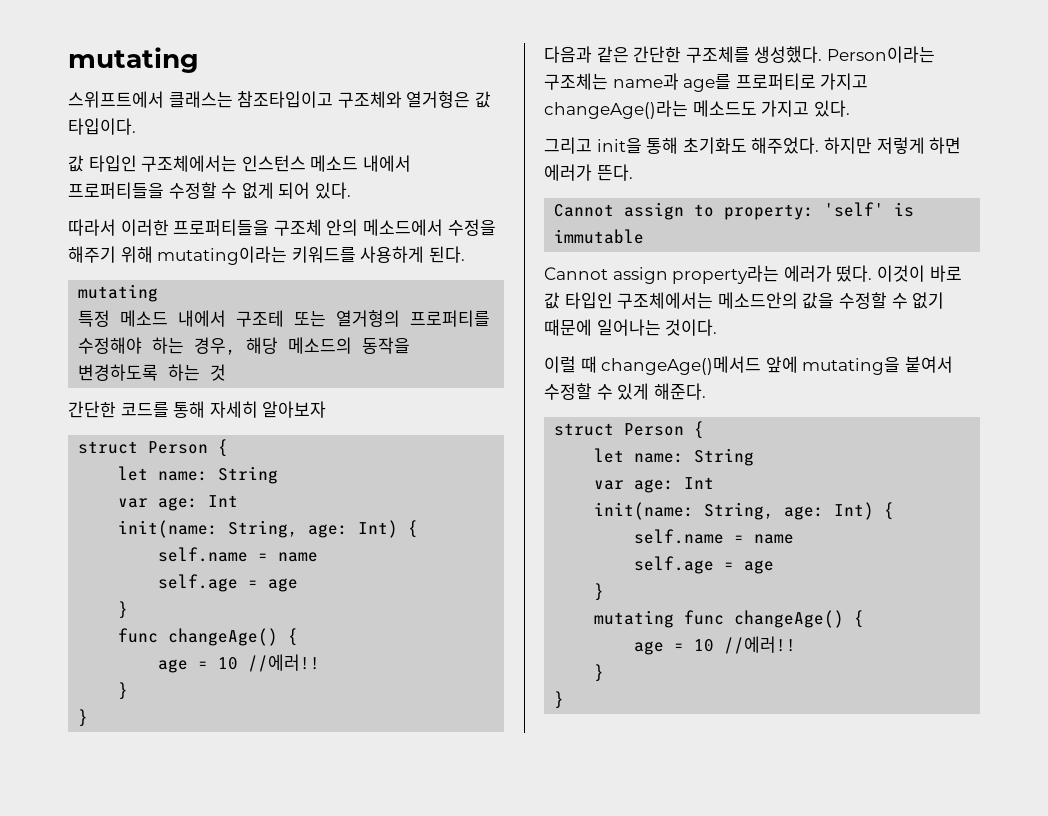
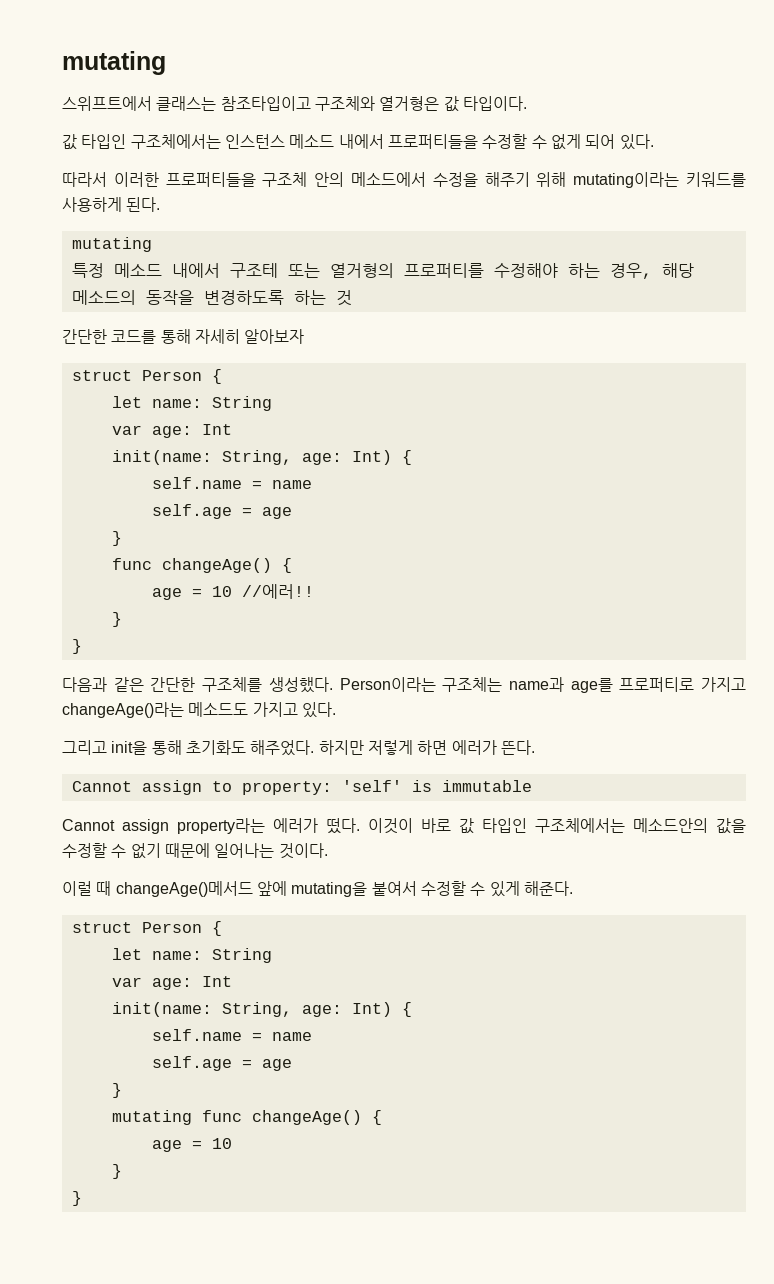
  mutating func changeAge() {
- age = 10 //에러!!
+ age = 10

